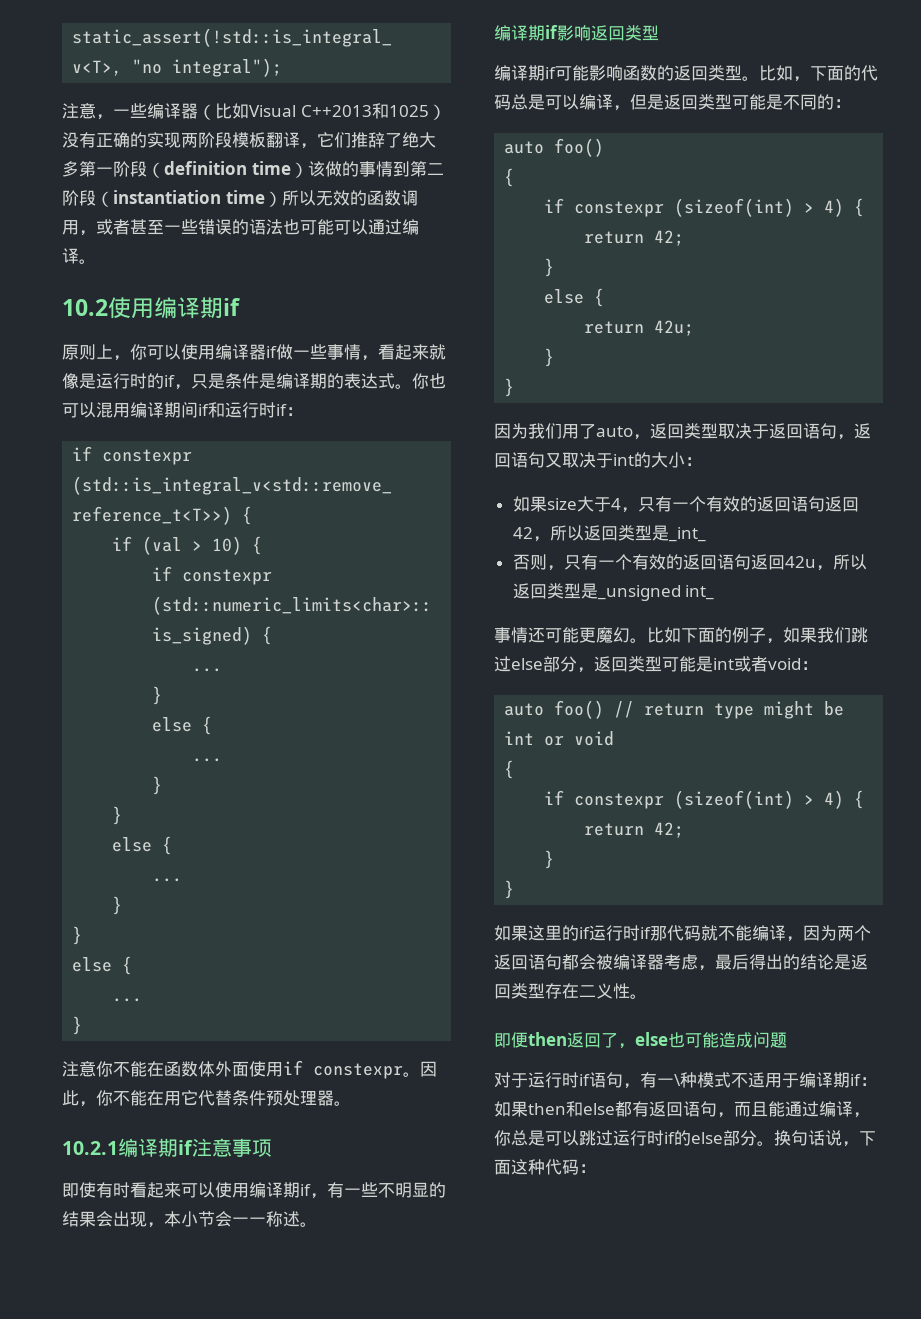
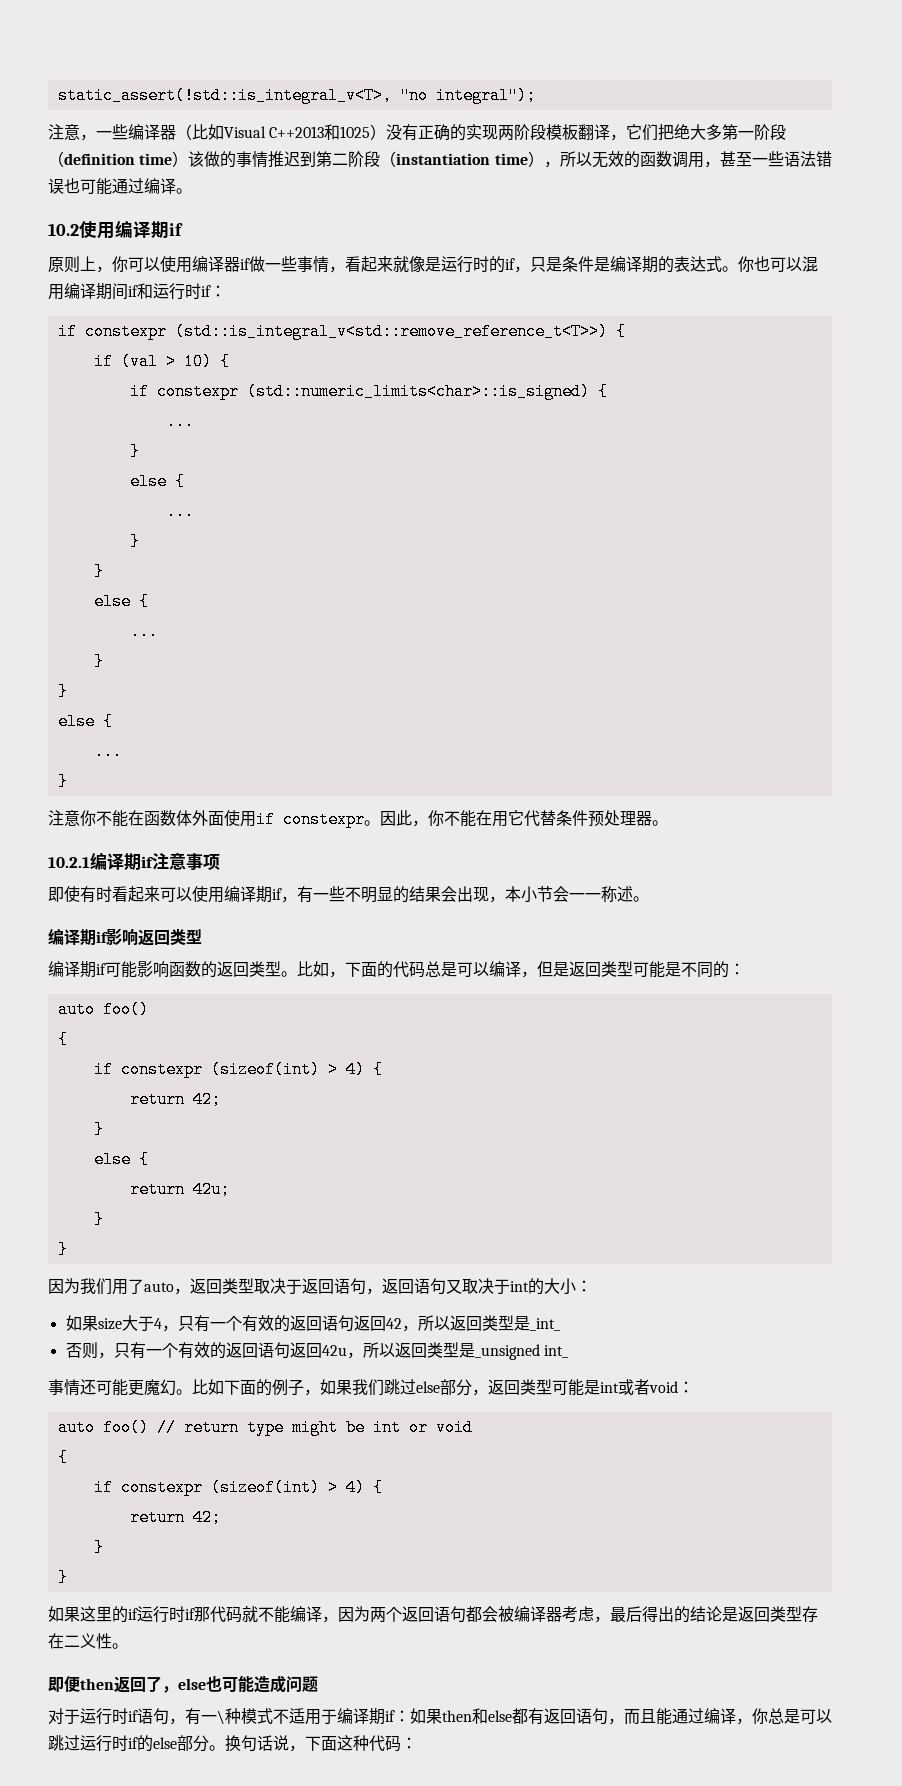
- 注意，一些编译器（比如Visual C++2013和1025）没有正确的实现两阶段模板翻译，它们推辞了绝大多第一阶段（definition time）该做的事情到第二阶段（instantiation time）所以无效的函数调用，或者甚至一些错误的语法也可能可以通过编译。
+ 注意，一些编译器（比如Visual C++2013和1025）没有正确的实现两阶段模板翻译，它们把绝大多第一阶段（definition time）该做的事情推迟到第二阶段（instantiation time），所以无效的函数调用，甚至一些语法错误也可能通过编译。

